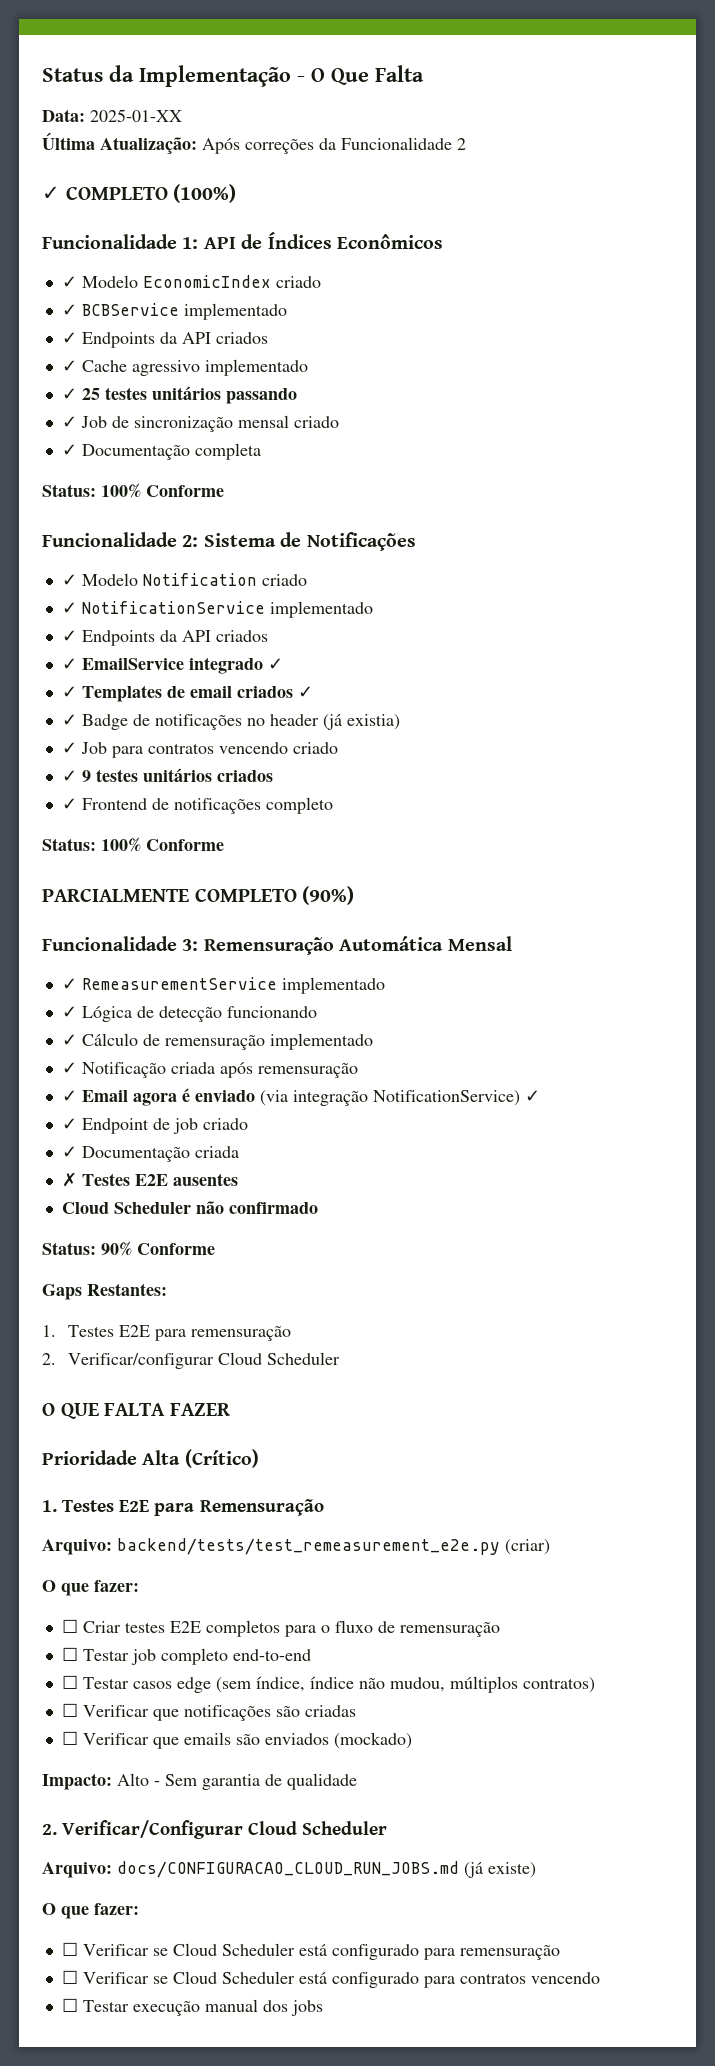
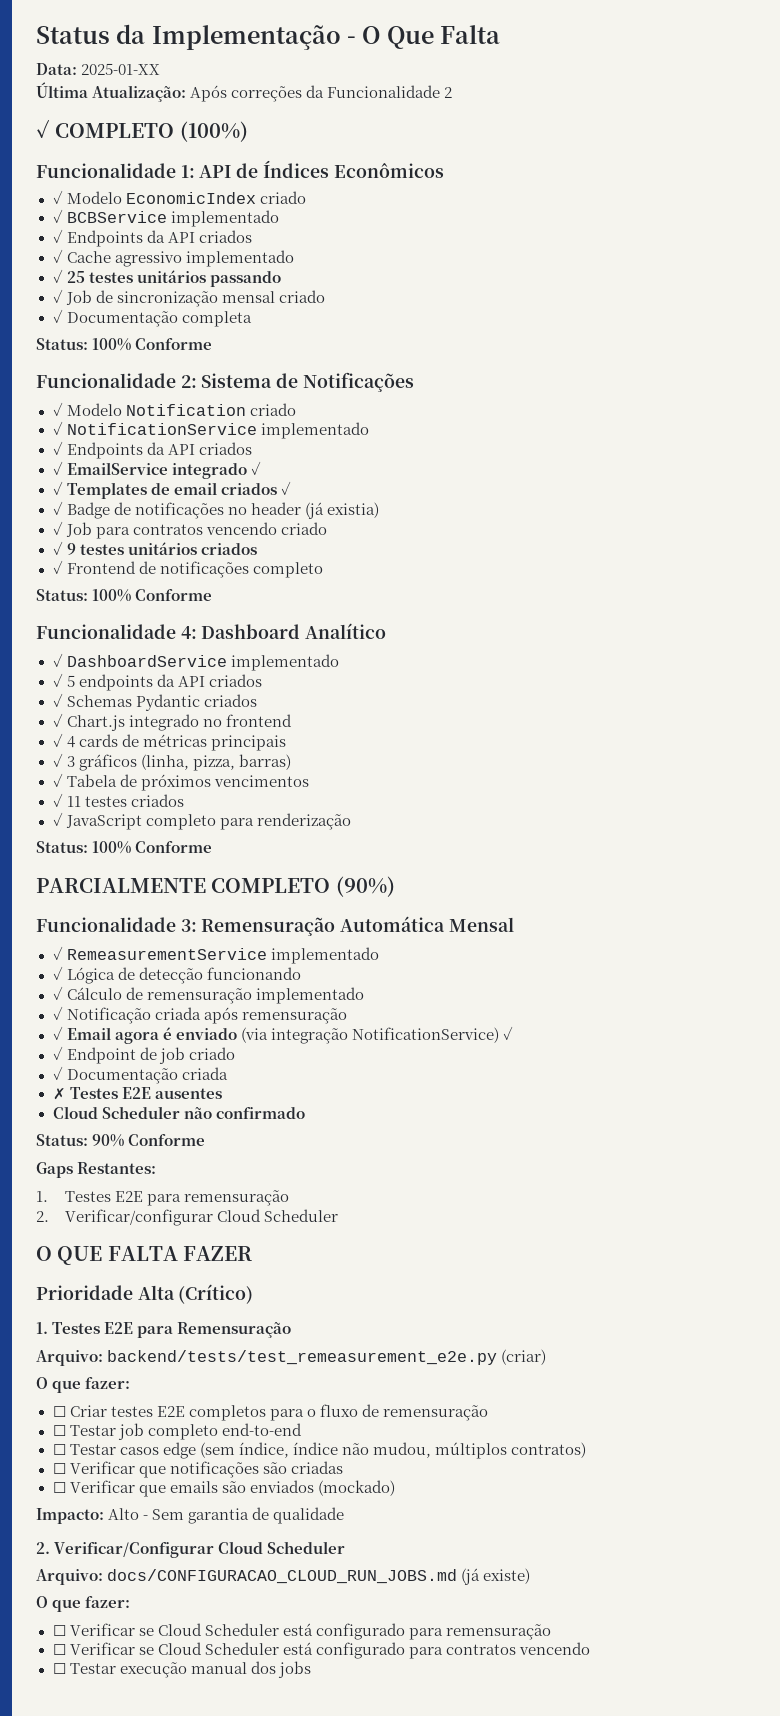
+ Funcionalidade 4: Dashboard Analítico
+ ✓ DashboardService implementado
+ ✓ 5 endpoints da API criados
+ ✓ Schemas Pydantic criados
+ ✓ Chart.js integrado no frontend
+ ✓ 4 cards de métricas principais
+ ✓ 3 gráficos (linha, pizza, barras)
+ ✓ Tabela de próximos vencimentos
+ ✓ 11 testes criados
+ ✓ JavaScript completo para renderização
+ Status: 100% Conforme

